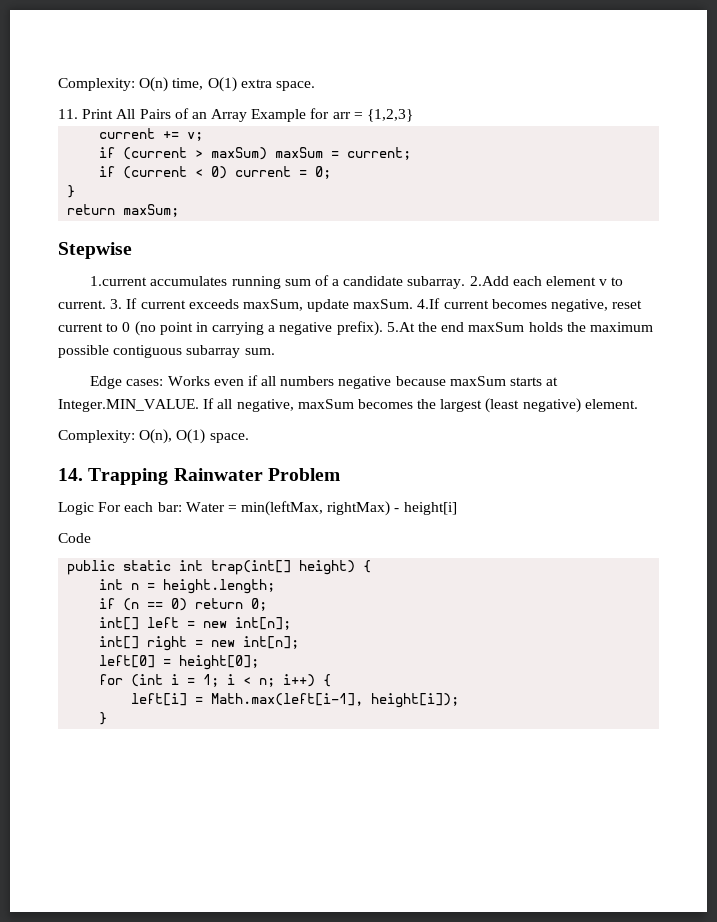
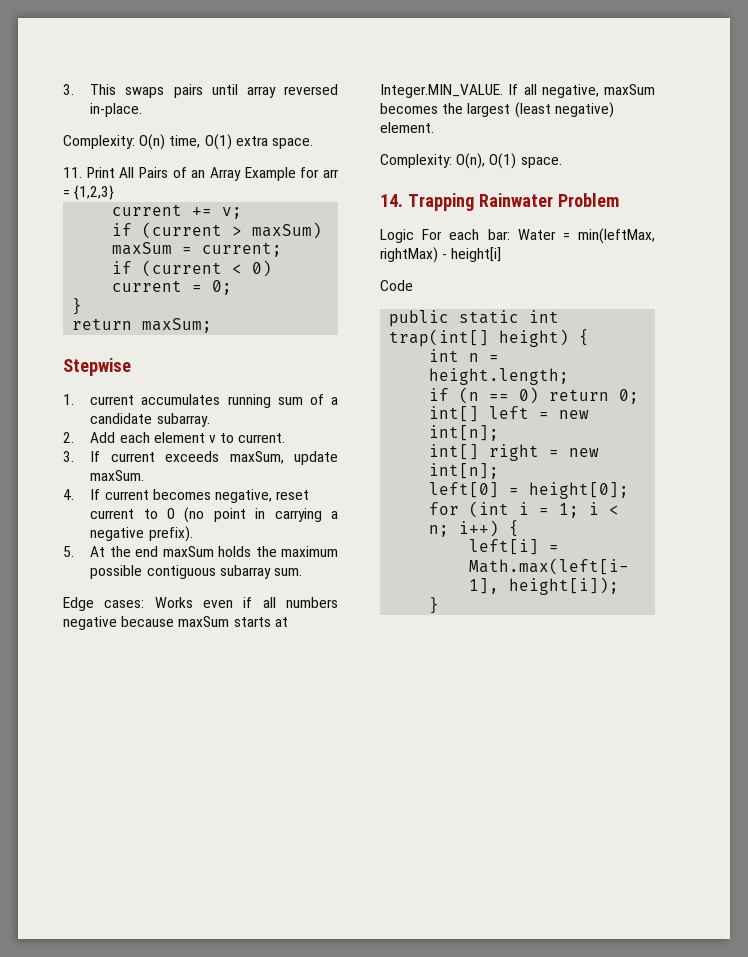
+ 3. This swaps pairs until array reversed in-place.
- 1.current accumulates running sum of a candidate subarray. 2.Add each element v to current. 3. If current exceeds maxSum, update maxSum. 4.If current becomes negative, reset current to 0 (no point in carrying a negative prefix). 5.At the end maxSum holds the maximum possible contiguous subarray sum.
+ 1. current accumulates running sum of a candidate subarray.
+ 2. Add each element v to current.
+ 3. If current exceeds maxSum, update maxSum.
+ 4. If current becomes negative, reset current to 0 (no point in carrying a negative prefix).
+ 5. At the end maxSum holds the maximum possible contiguous subarray sum.

